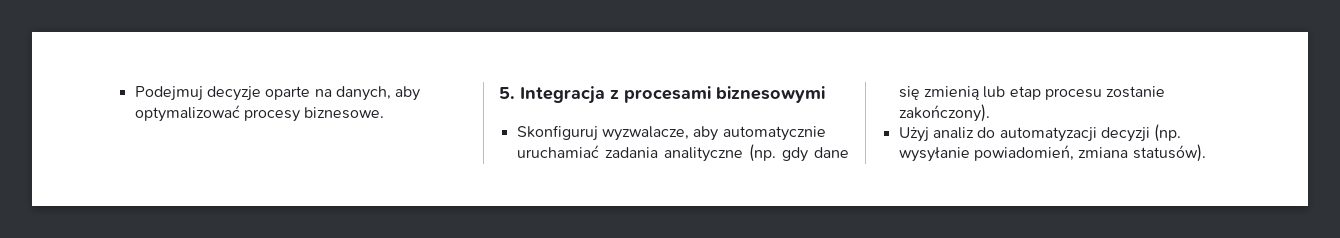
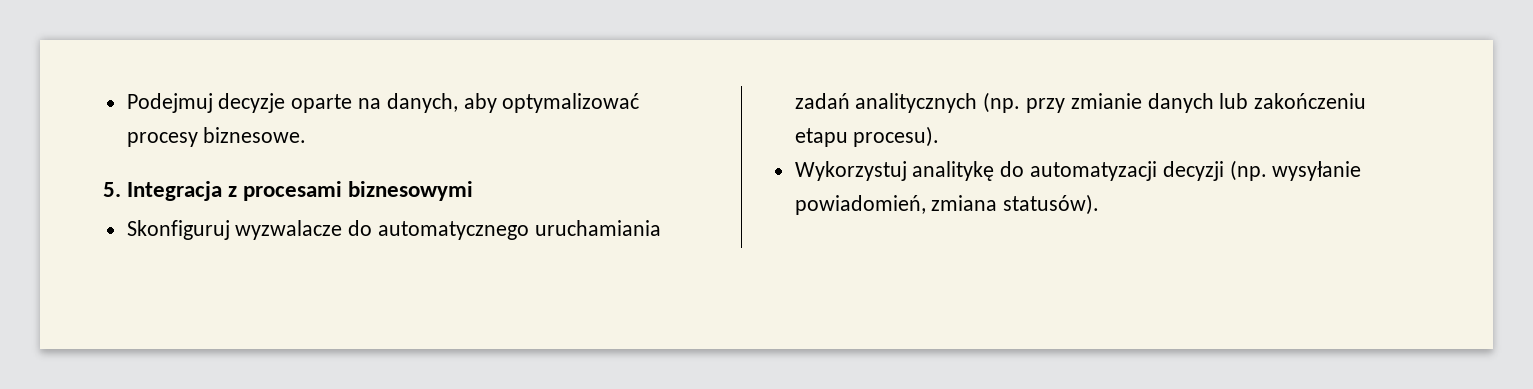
- Skonfiguruj wyzwalacze, aby automatycznie uruchamiać zadania analityczne (np. gdy dane się zmienią lub etap procesu zostanie zakończony).
- Użyj analiz do automatyzacji decyzji (np. wysyłanie powiadomień, zmiana statusów).
+ Skonfiguruj wyzwalacze do automatycznego uruchamiania zadań analitycznych (np. przy zmianie danych lub zakończeniu etapu procesu).
+ Wykorzystuj analitykę do automatyzacji decyzji (np. wysyłanie powiadomień, zmiana statusów).

